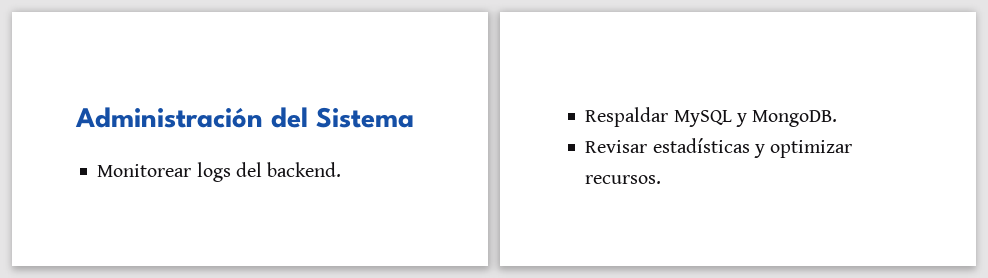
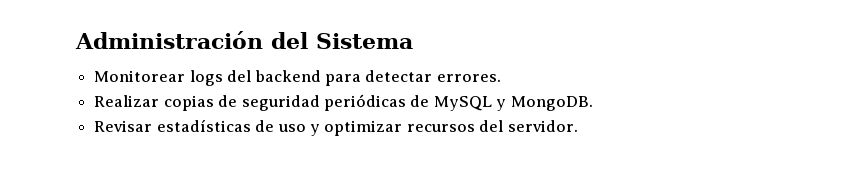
- Monitorear logs del backend.
- Respaldar MySQL y MongoDB.
+ Monitorear logs del backend para detectar errores.
+ Realizar copias de seguridad periódicas de MySQL y MongoDB.
- Revisar estadísticas y optimizar recursos.
+ Revisar estadísticas de uso y optimizar recursos del servidor.

